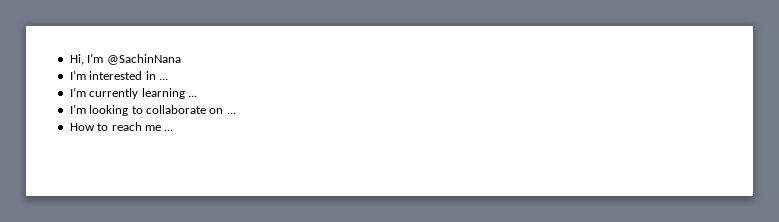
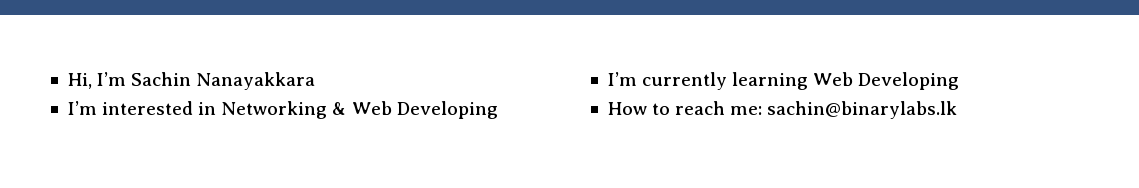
- Hi, I’m @SachinNana
+ Hi, I’m Sachin Nanayakkara
- I’m interested in ...
+ I’m interested in Networking & Web Developing
- I’m currently learning ...
- I’m looking to collaborate on ...
+ I’m currently learning Web Developing
- How to reach me ...
+ How to reach me: sachin@binarylabs.lk

